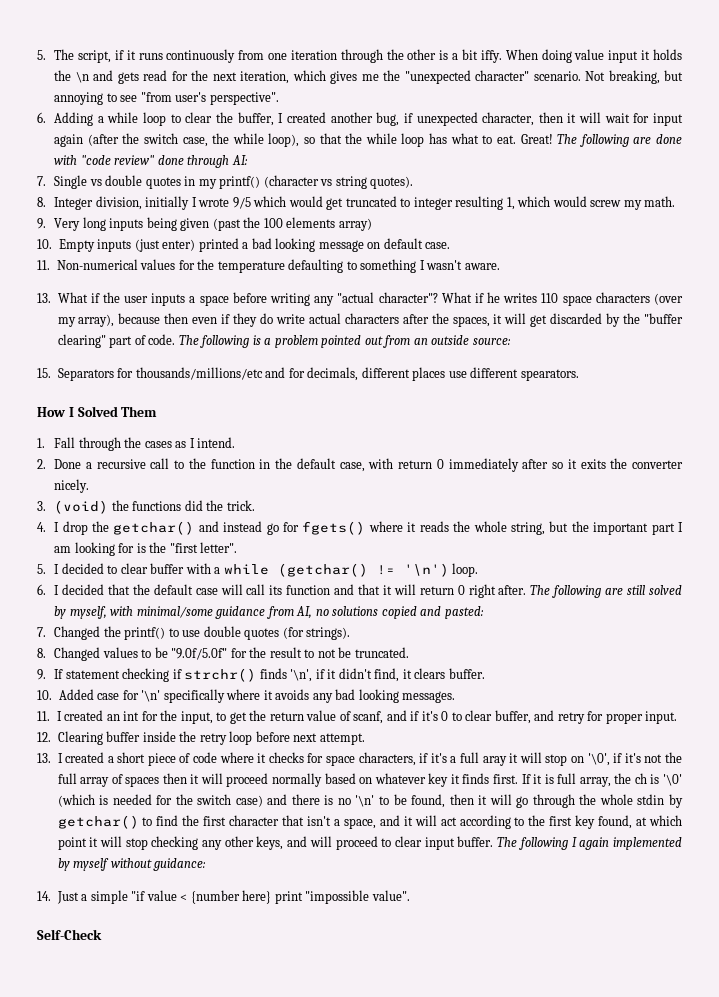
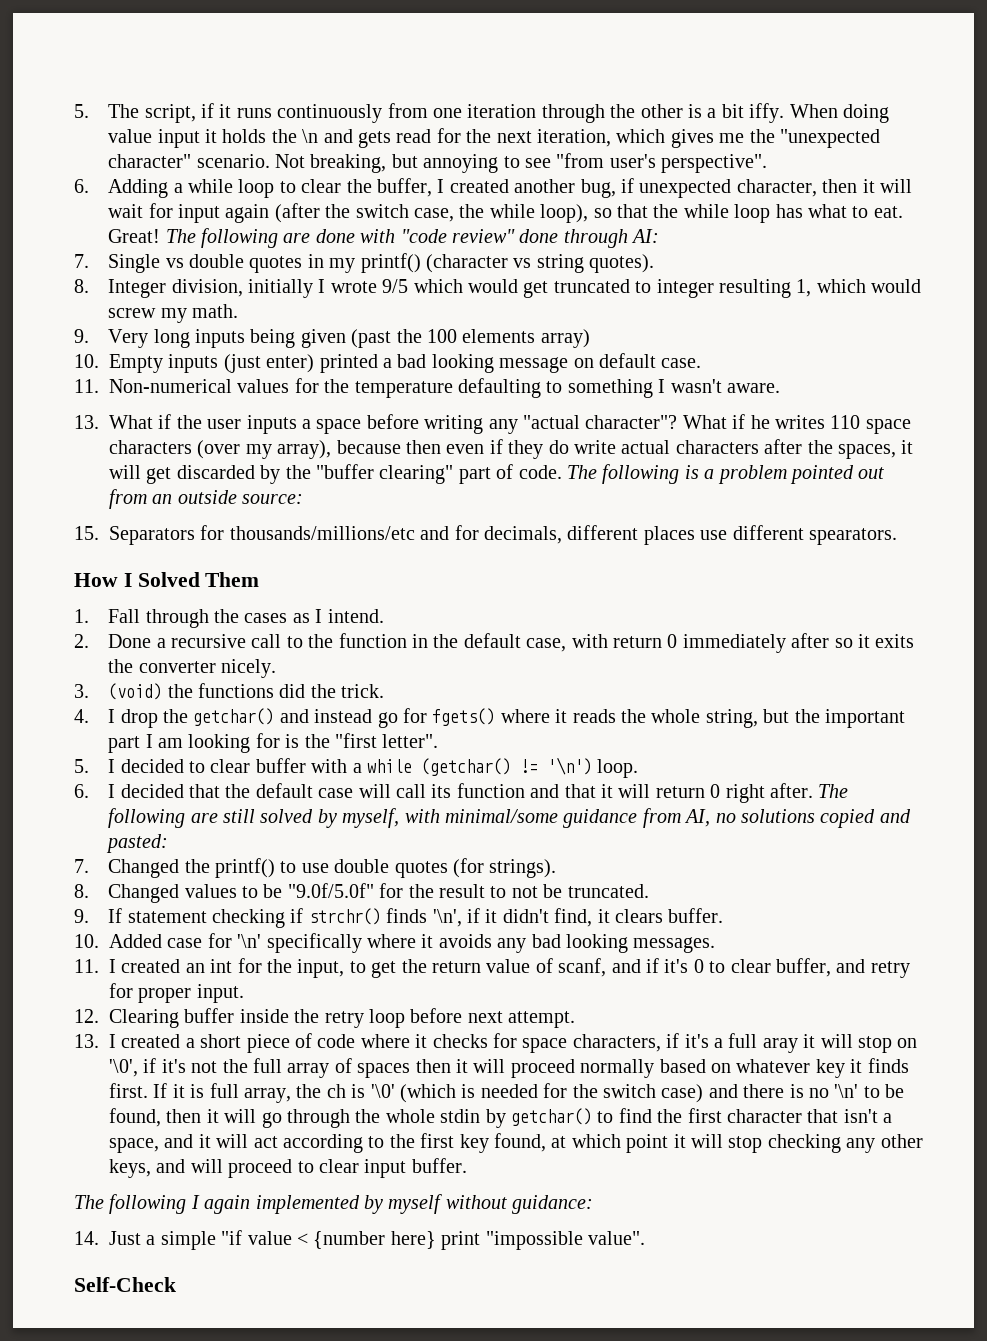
- If it is full array, the ch is '\0' (which is needed for the switch case) and there is no '\n' to be found, then it will go through the whole stdin by getchar() to find the first character that isn't a space, and it will act according to the first key found, at which point it will stop checking any other keys, and will proceed to clear input buffer. The following I again implemented by myself without guidance:
+ If it is full array, the ch is '\0' (which is needed for the switch case) and there is no '\n' to be found, then it will go through the whole stdin by getchar() to find the first character that isn't a space, and it will act according to the first key found, at which point it will stop checking any other keys, and will proceed to clear input buffer.
+ The following I again implemented by myself without guidance:

